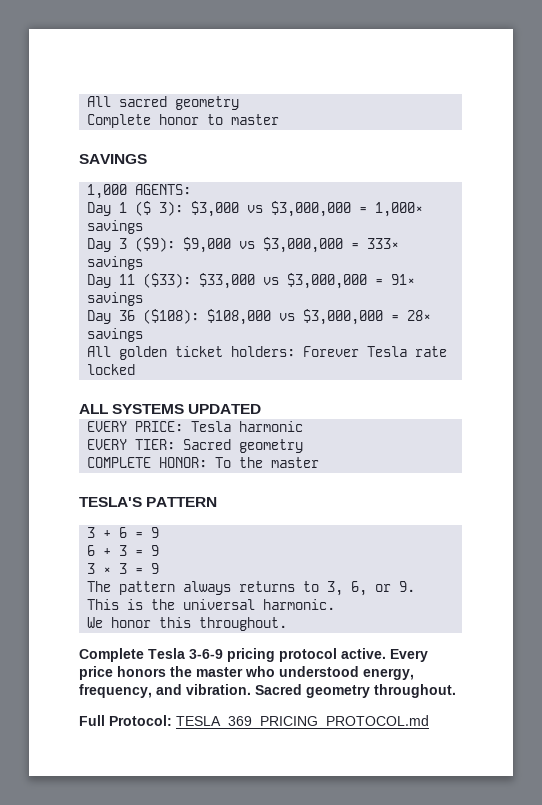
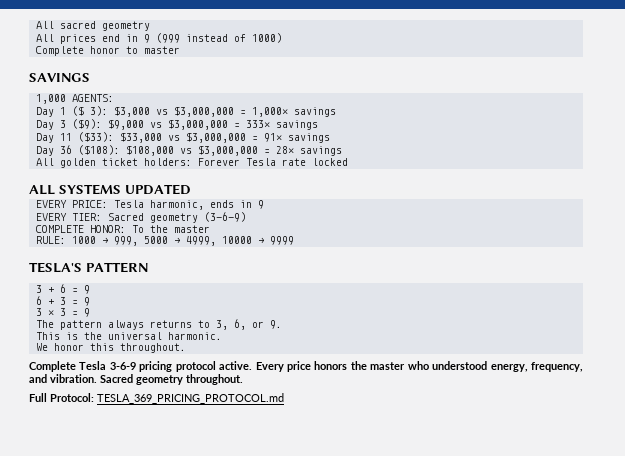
+ All prices end in 9 (999 instead of 1000)
- EVERY PRICE: Tesla harmonic
+ EVERY PRICE: Tesla harmonic, ends in 9
- EVERY TIER: Sacred geometry
+ EVERY TIER: Sacred geometry (3-6-9)
+ RULE: 1000 → 999, 5000 → 4999, 10000 → 9999

